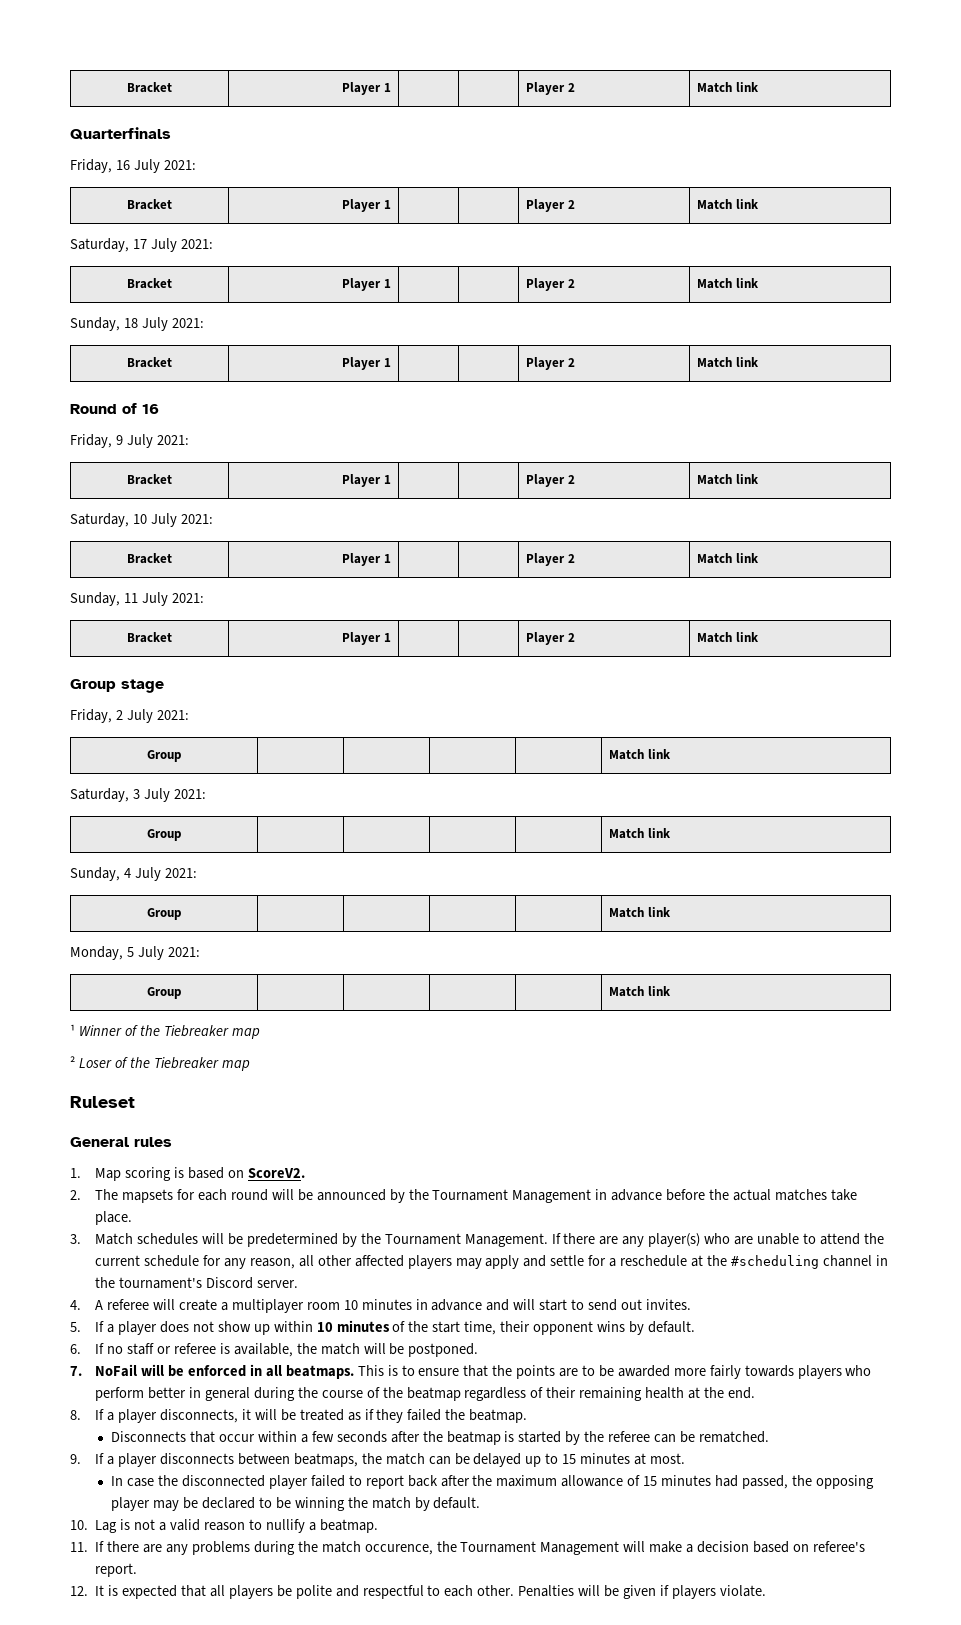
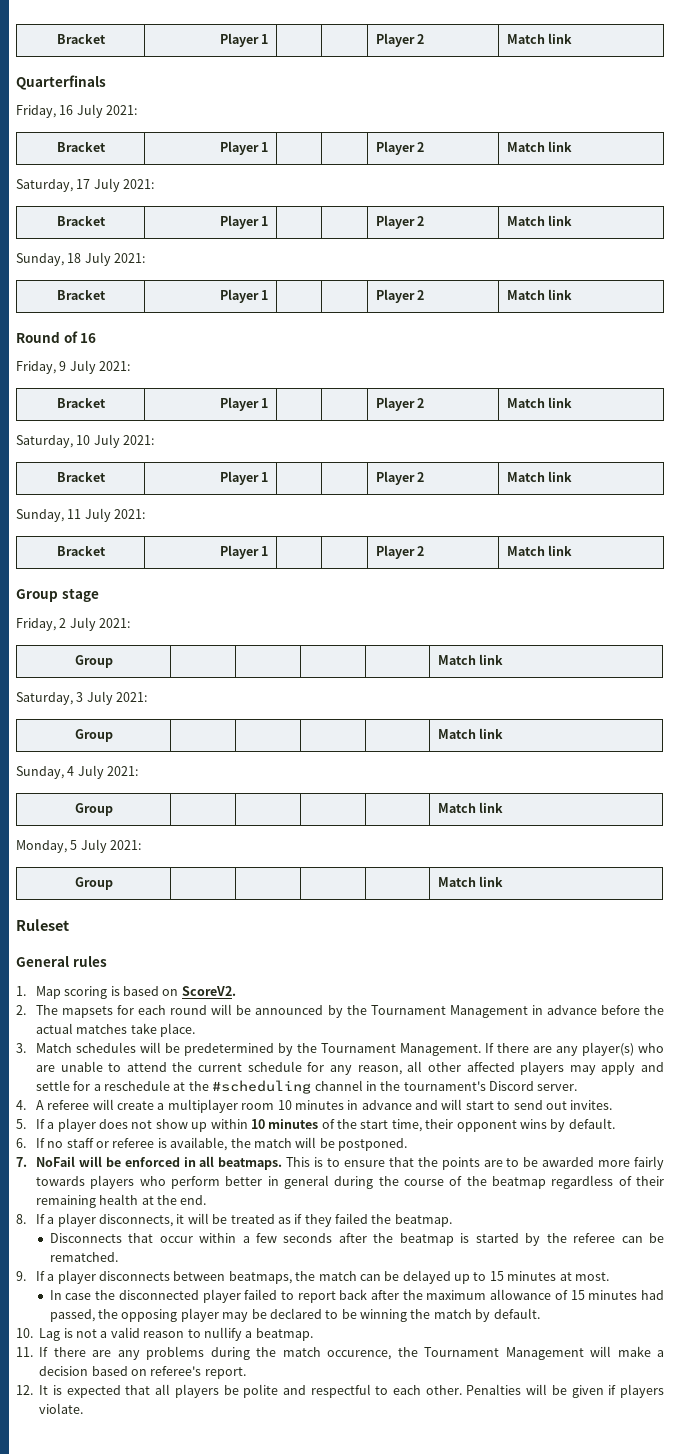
- ¹ Winner of the Tiebreaker map
- ² Loser of the Tiebreaker map

